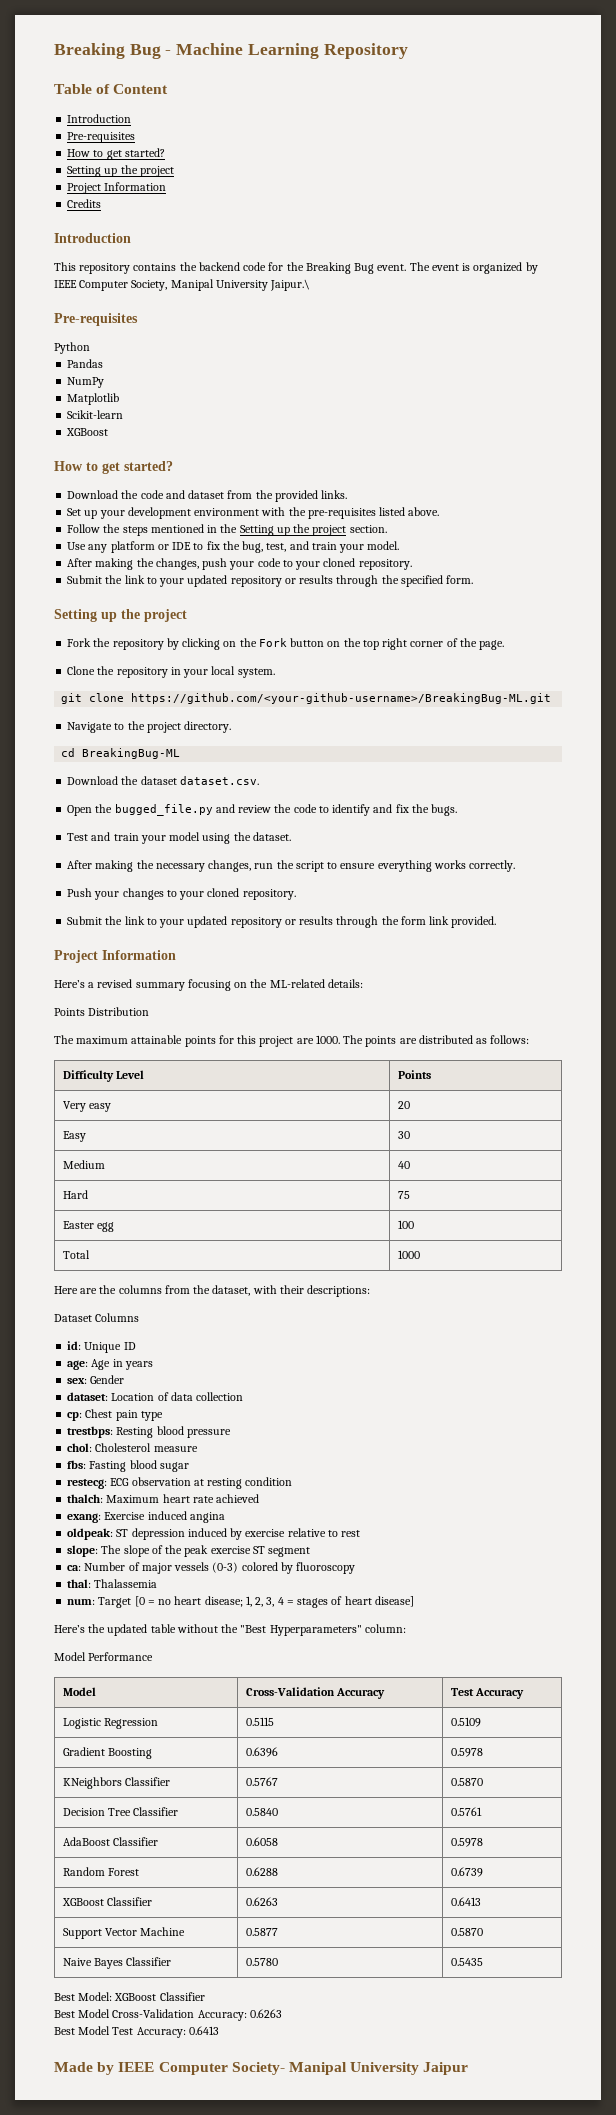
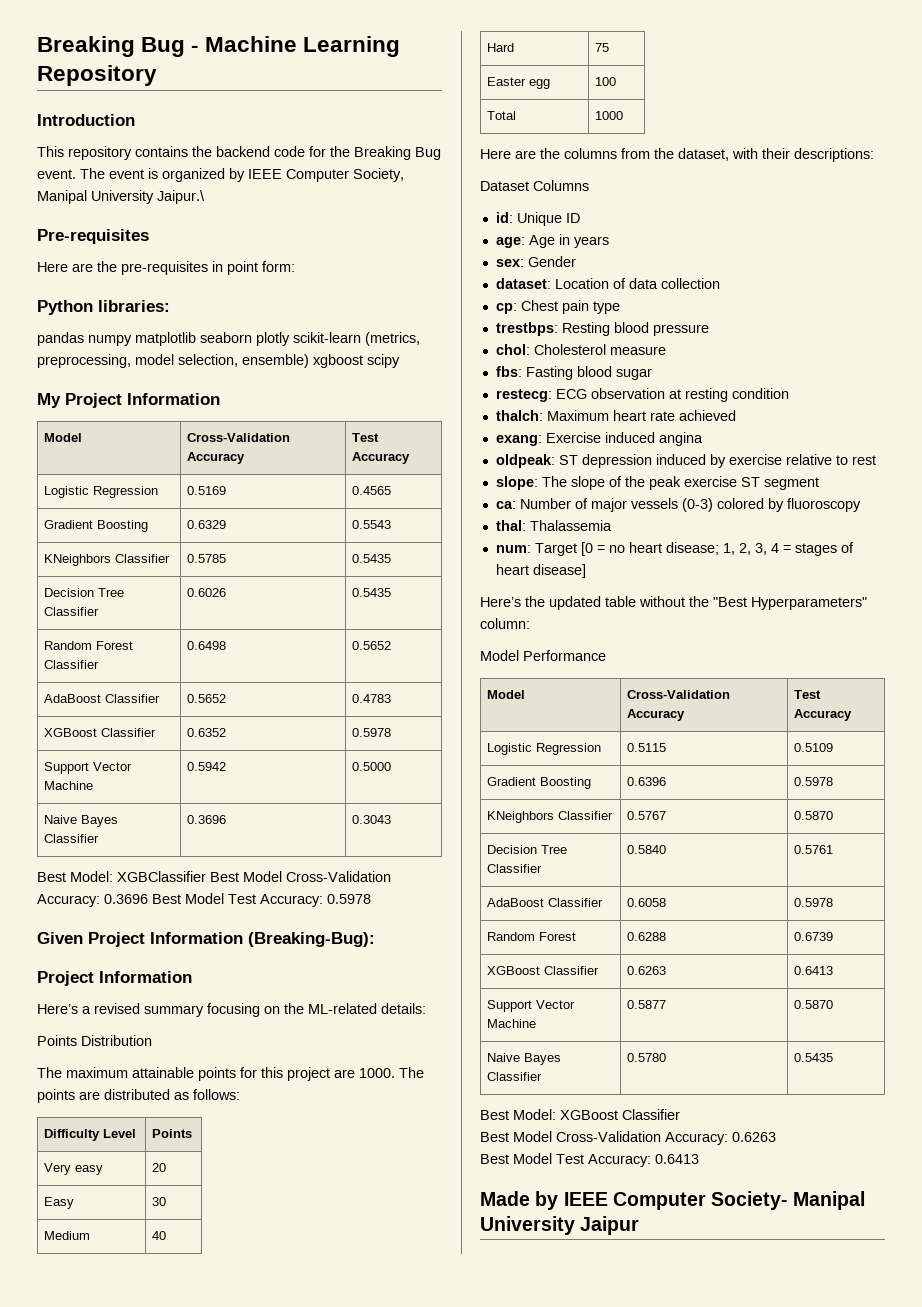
- Table of Content
- Introduction
- Pre-requisites
- How to get started?
- Setting up the project
- Project Information
- Credits
- Python
- Pandas
- NumPy
- Matplotlib
- Scikit-learn
- XGBoost
- How to get started?
- Download the code and dataset from the provided links.
- Set up your development environment with the pre-requisites listed above.
- Follow the steps mentioned in the Setting up the project section.
- Use any platform or IDE to fix the bug, test, and train your model.
- After making the changes, push your code to your cloned repository.
- Submit the link to your updated repository or results through the specified form.
- Setting up the project
- Fork the repository by clicking on the Fork button on the top right corner of the page.
- Clone the repository in your local system.
- git clone https://github.com/<your-github-username>/BreakingBug-ML.git
- Navigate to the project directory.
- cd BreakingBug-ML
- Download the dataset dataset.csv.
- Open the bugged_file.py and review the code to identify and fix the bugs.
- Test and train your model using the dataset.
- After making the necessary changes, run the script to ensure everything works correctly.
- Push your changes to your cloned repository.
- Submit the link to your updated repository or results through the form link provided.
+ Here are the pre-requisites in point form:
+ Python libraries:
+ pandas numpy matplotlib seaborn plotly scikit-learn (metrics, preprocessing, model selection, ensemble) xgboost scipy
+ My Project Information
+ Model | Cross-Validation Accuracy | Test Accuracy
+ Logistic Regression | 0.5169 | 0.4565
+ Gradient Boosting | 0.6329 | 0.5543
+ KNeighbors Classifier | 0.5785 | 0.5435
+ Decision Tree Classifier | 0.6026 | 0.5435
+ Random Forest Classifier | 0.6498 | 0.5652
+ AdaBoost Classifier | 0.5652 | 0.4783
+ XGBoost Classifier | 0.6352 | 0.5978
+ Support Vector Machine | 0.5942 | 0.5000
+ Naive Bayes Classifier | 0.3696 | 0.3043
+ Best Model: XGBClassifier Best Model Cross-Validation Accuracy: 0.3696 Best Model Test Accuracy: 0.5978
+ Given Project Information (Breaking-Bug):

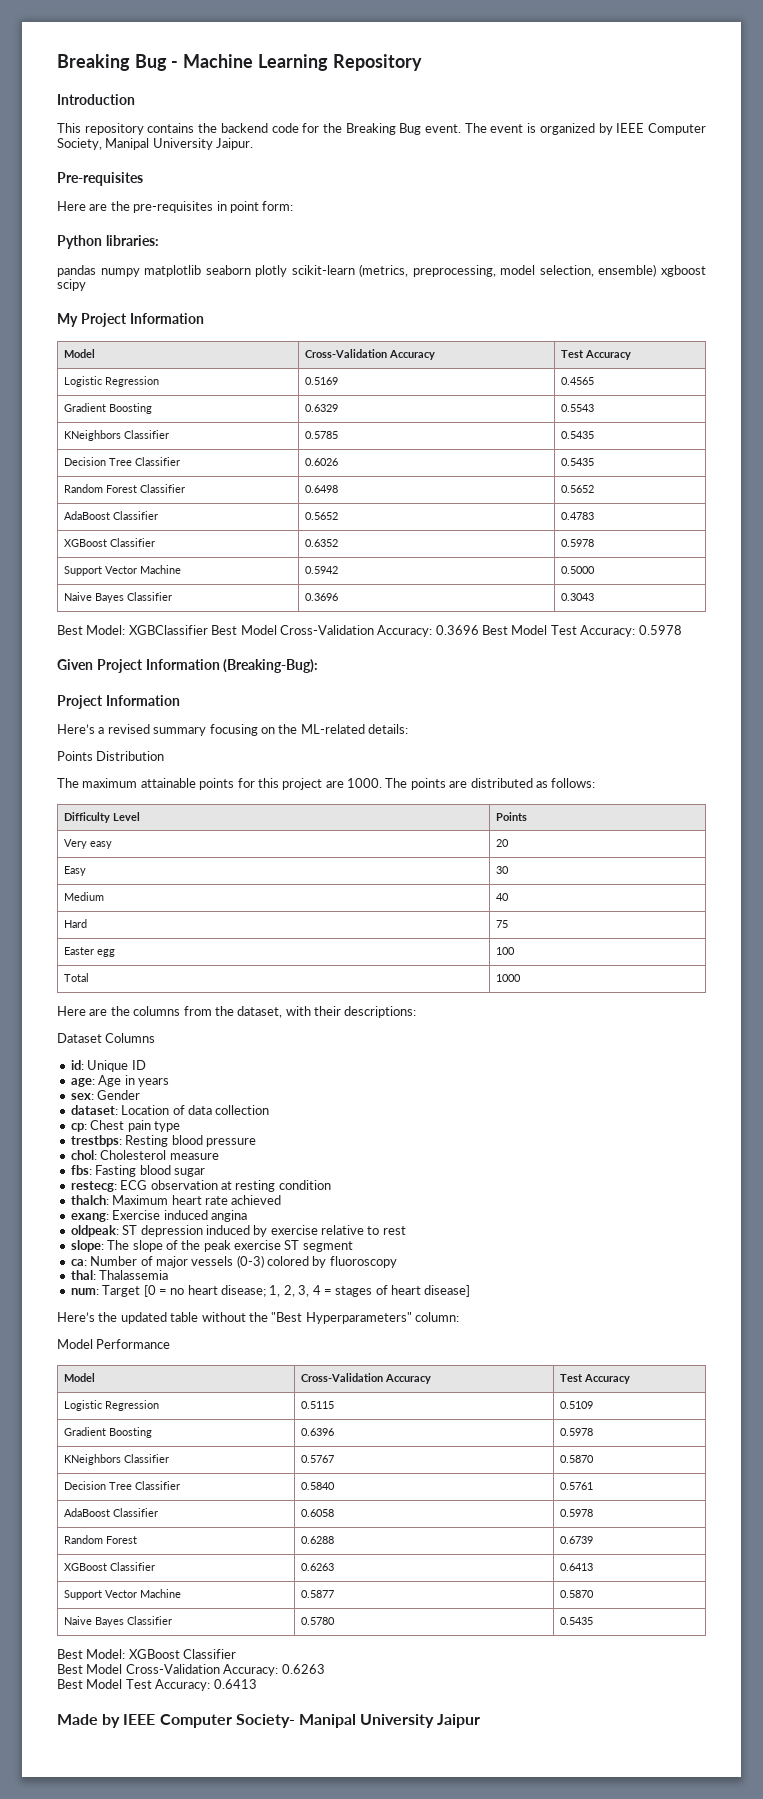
- The event is organized by IEEE Computer Society, Manipal University Jaipur.\
+ The event is organized by IEEE Computer Society, Manipal University Jaipur.

